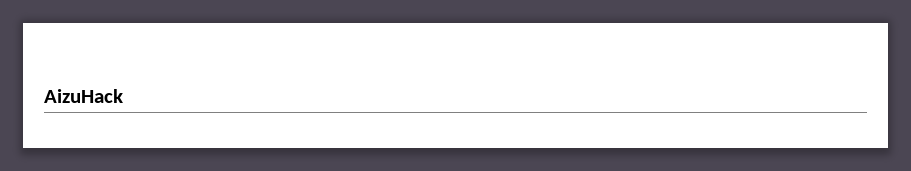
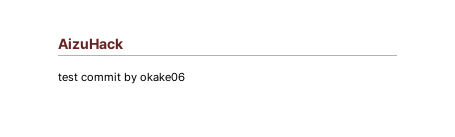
+ test commit by okake06

